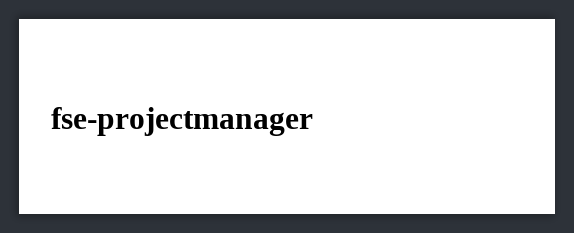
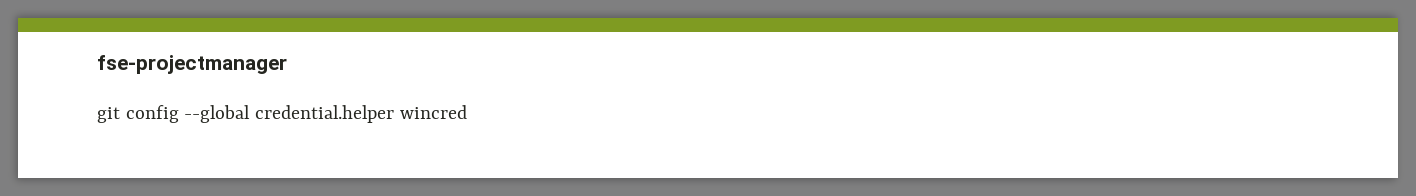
+ git config --global credential.helper wincred

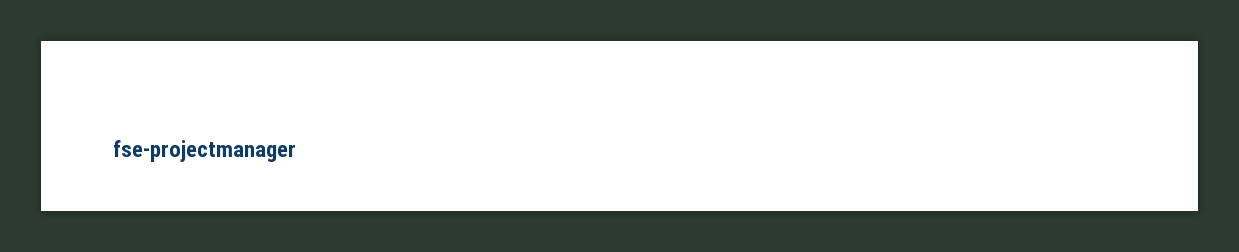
- git config --global credential.helper wincred

